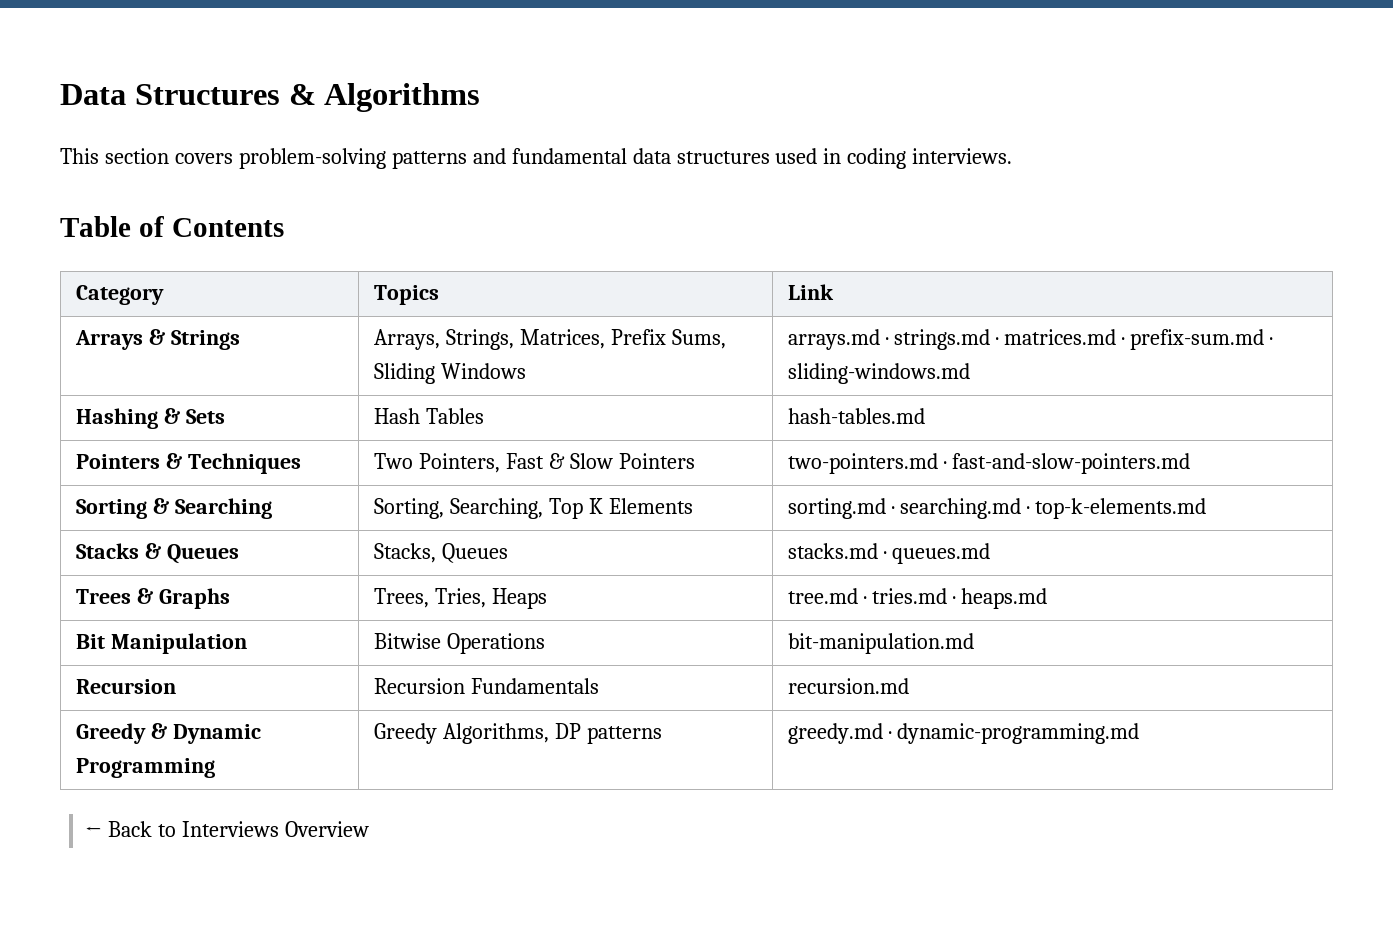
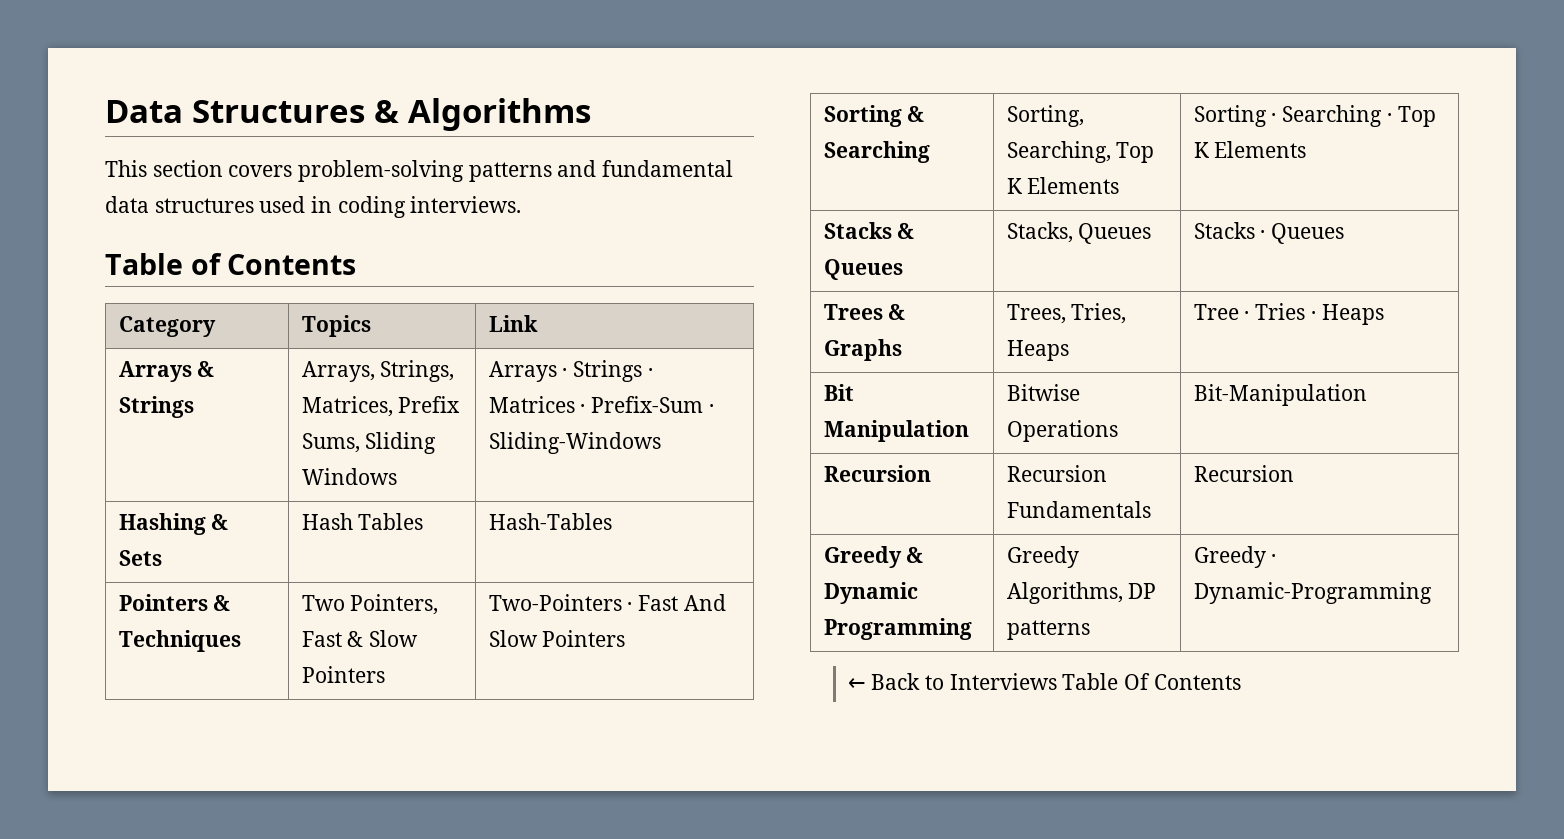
- Arrays & Strings | Arrays, Strings, Matrices, Prefix Sums, Sliding Windows | arrays.md · strings.md · matrices.md · prefix-sum.md · sliding-windows.md
+ Arrays & Strings | Arrays, Strings, Matrices, Prefix Sums, Sliding Windows | Arrays · Strings · Matrices · Prefix-Sum · Sliding-Windows
- Hashing & Sets | Hash Tables | hash-tables.md
+ Hashing & Sets | Hash Tables | Hash-Tables
- Pointers & Techniques | Two Pointers, Fast & Slow Pointers | two-pointers.md · fast-and-slow-pointers.md
+ Pointers & Techniques | Two Pointers, Fast & Slow Pointers | Two-Pointers · Fast And Slow Pointers
- Sorting & Searching | Sorting, Searching, Top K Elements | sorting.md · searching.md · top-k-elements.md
+ Sorting & Searching | Sorting, Searching, Top K Elements | Sorting · Searching · Top K Elements
- Stacks & Queues | Stacks, Queues | stacks.md · queues.md
+ Stacks & Queues | Stacks, Queues | Stacks · Queues
- Trees & Graphs | Trees, Tries, Heaps | tree.md · tries.md · heaps.md
+ Trees & Graphs | Trees, Tries, Heaps | Tree · Tries · Heaps
- Bit Manipulation | Bitwise Operations | bit-manipulation.md
+ Bit Manipulation | Bitwise Operations | Bit-Manipulation
- Recursion | Recursion Fundamentals | recursion.md
+ Recursion | Recursion Fundamentals | Recursion
- Greedy & Dynamic Programming | Greedy Algorithms, DP patterns | greedy.md · dynamic-programming.md
+ Greedy & Dynamic Programming | Greedy Algorithms, DP patterns | Greedy · Dynamic-Programming
- ← Back to Interviews Overview
+ ← Back to Interviews Table Of Contents

